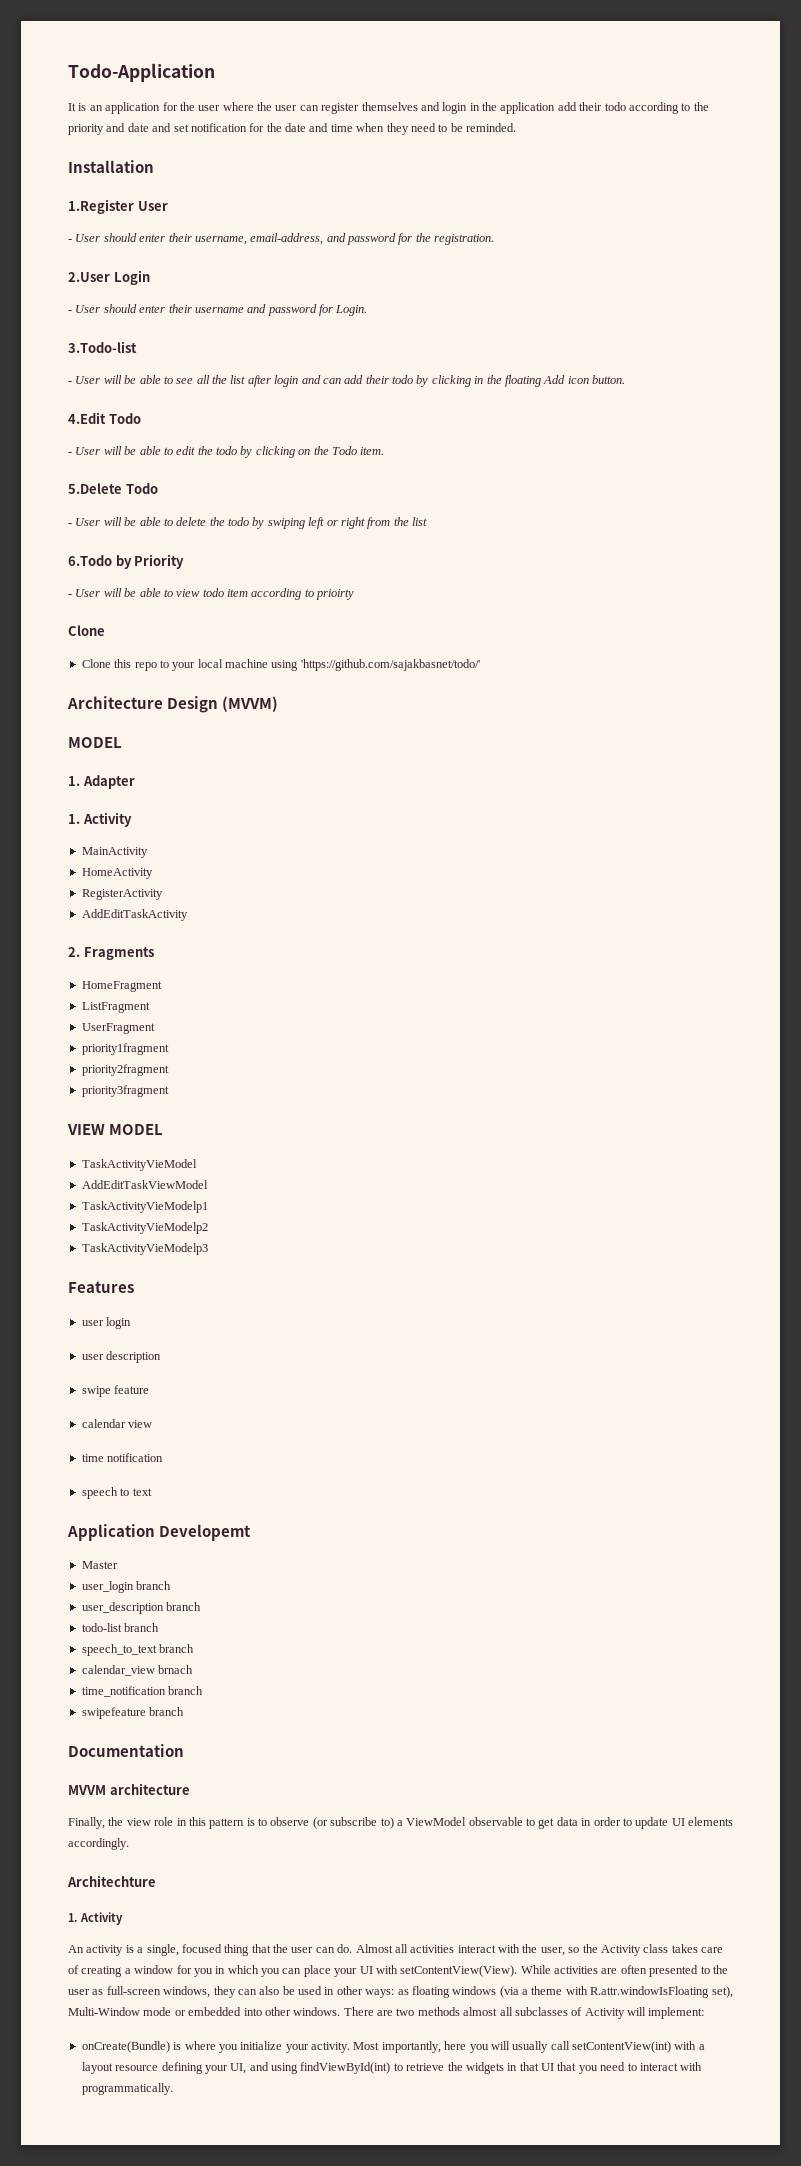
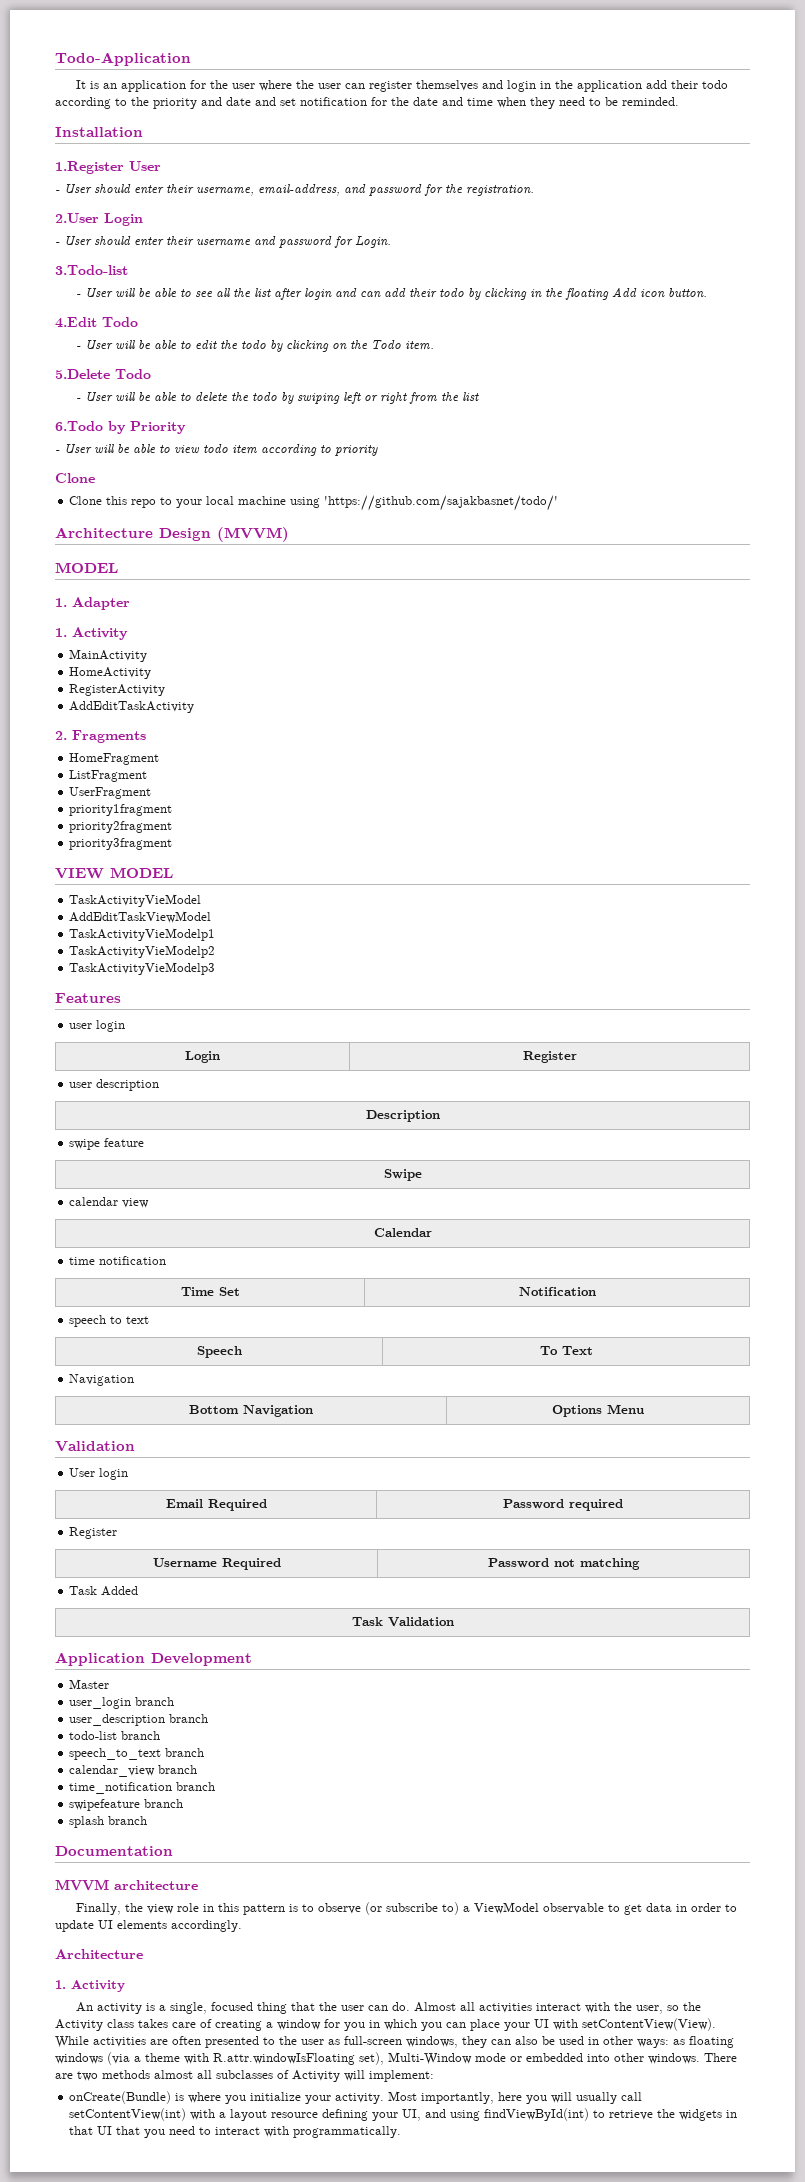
- - User will be able to view todo item according to prioirty
+ - User will be able to view todo item according to priority
+ Login | Register
+ Description
+ Swipe
+ Calendar
+ Time Set | Notification
+ Speech | To Text
+ Navigation
+ Bottom Navigation | Options Menu
+ Validation
+ User login
+ Email Required | Password required
+ Register
+ Username Required | Password not matching
+ Task Added
+ Task Validation
- Application Developemt
+ Application Development
- calendar_view brnach
+ calendar_view branch
+ splash branch
  Finally, the view role in this pattern is to observe (or subscribe to) a ViewModel observable to get data in order to update UI elements accordingly.
- Architechture
+ Architecture

